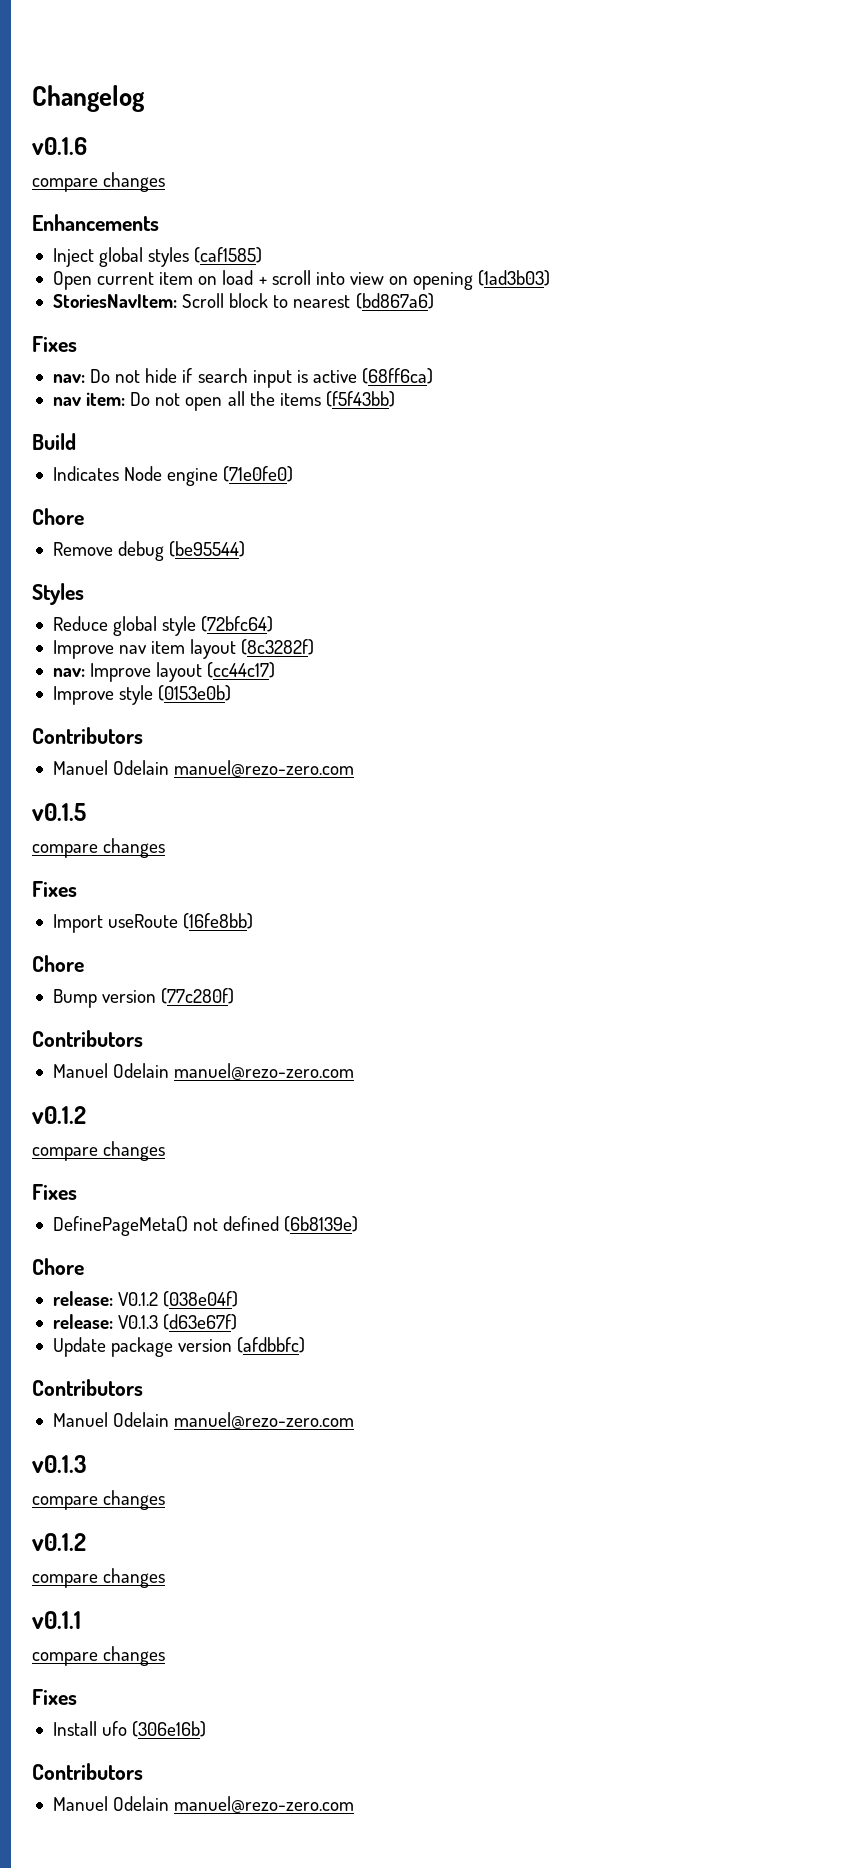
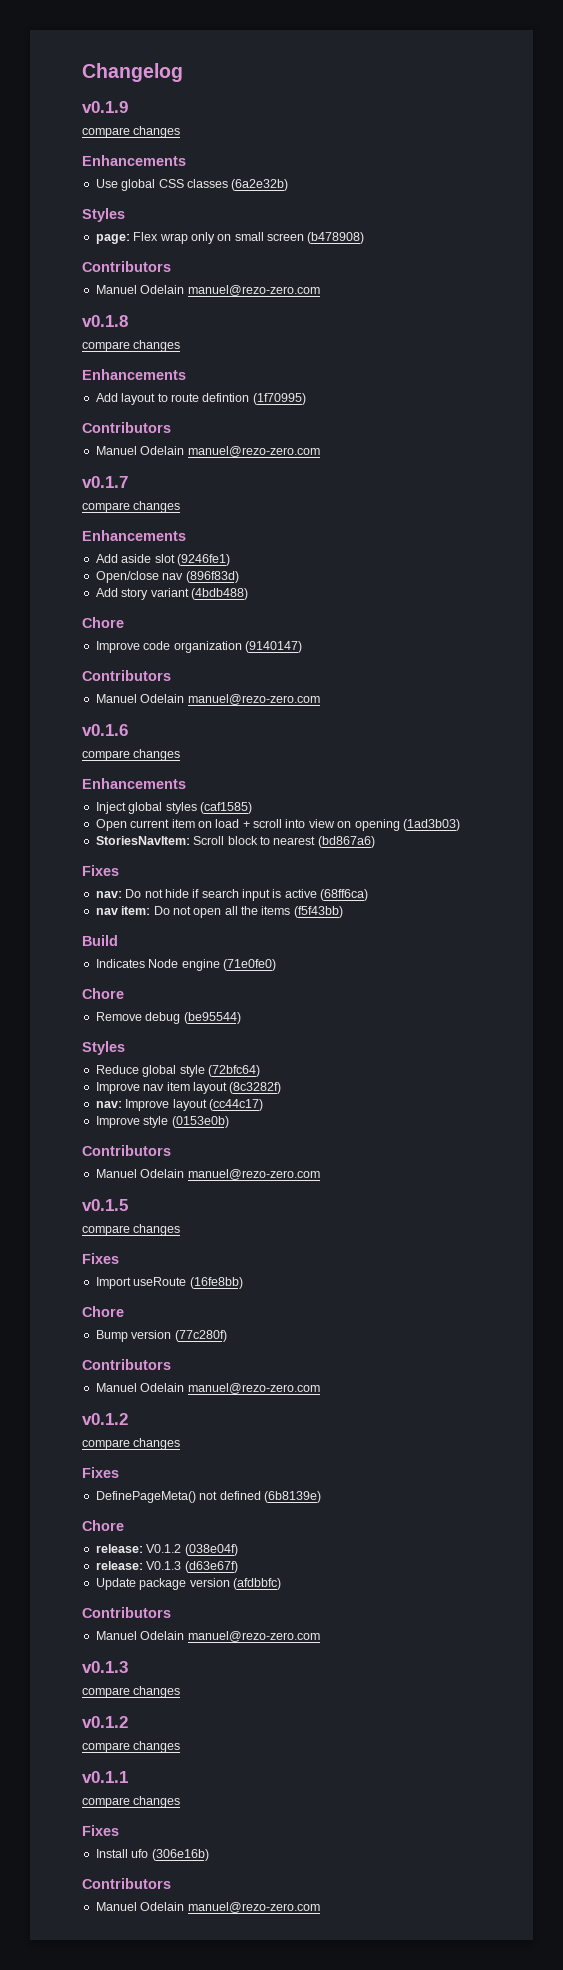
+ v0.1.9
+ compare changes
+ Enhancements
+ Use global CSS classes (6a2e32b)
+ Styles
+ page: Flex wrap only on small screen (b478908)
+ Contributors
+ Manuel Odelain manuel@rezo-zero.com
+ v0.1.8
+ compare changes
+ Enhancements
+ Add layout to route defintion (1f70995)
+ Contributors
+ Manuel Odelain manuel@rezo-zero.com
+ v0.1.7
+ compare changes
+ Enhancements
+ Add aside slot (9246fe1)
+ Open/close nav (896f83d)
+ Add story variant (4bdb488)
+ Chore
+ Improve code organization (9140147)
+ Contributors
+ Manuel Odelain manuel@rezo-zero.com

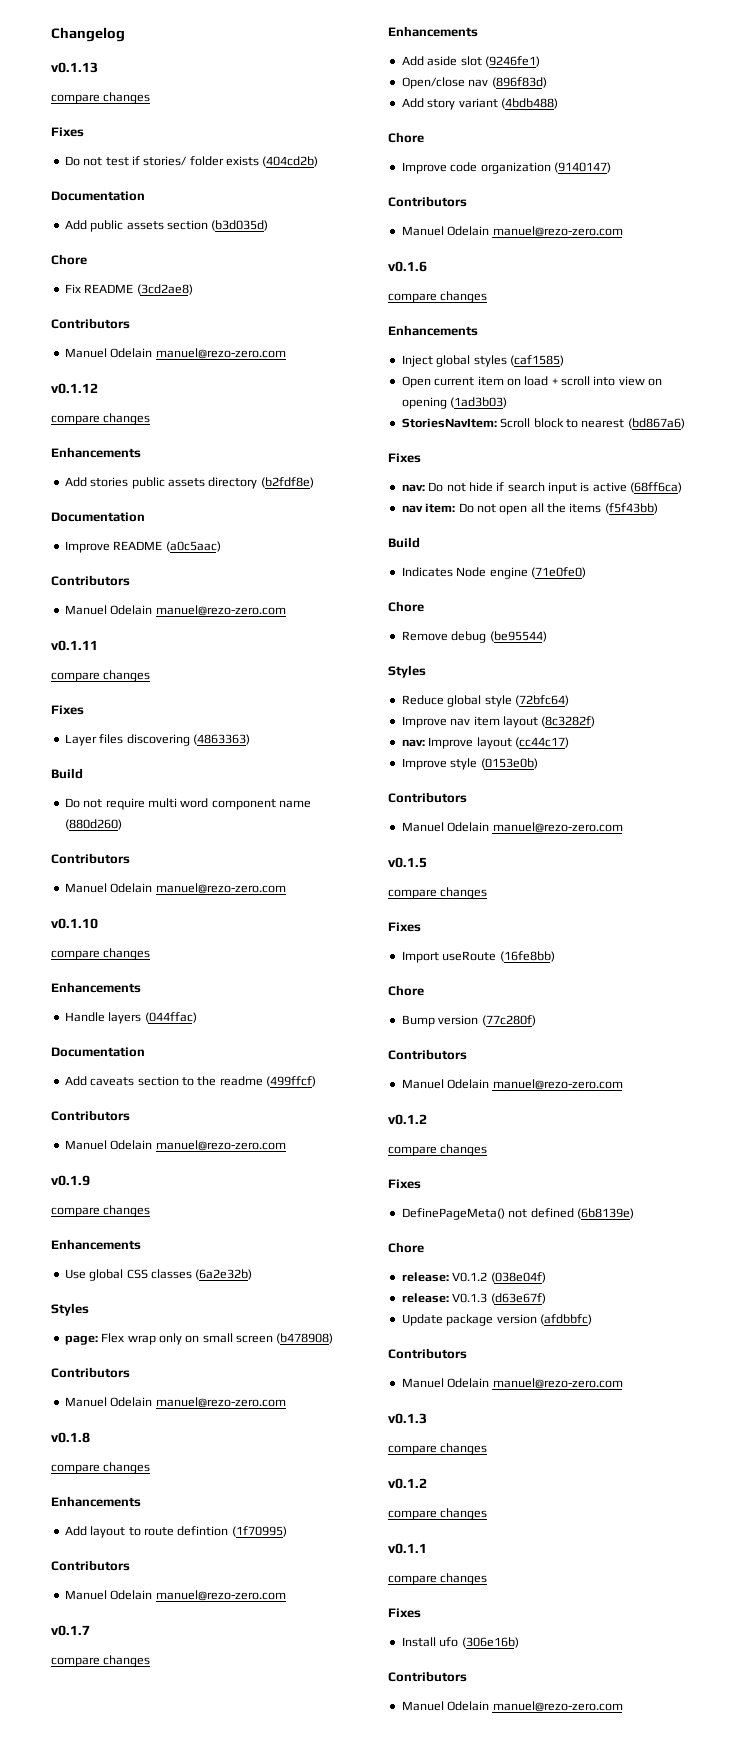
+ v0.1.13
+ compare changes
+ Fixes
+ Do not test if stories/ folder exists (404cd2b)
+ Documentation
+ Add public assets section (b3d035d)
+ Chore
+ Fix README (3cd2ae8)
+ Contributors
+ Manuel Odelain manuel@rezo-zero.com
+ v0.1.12
+ compare changes
+ Enhancements
+ Add stories public assets directory (b2fdf8e)
+ Documentation
+ Improve README (a0c5aac)
+ Contributors
+ Manuel Odelain manuel@rezo-zero.com
+ v0.1.11
+ compare changes
+ Fixes
+ Layer files discovering (4863363)
+ Build
+ Do not require multi word component name (880d260)
+ Contributors
+ Manuel Odelain manuel@rezo-zero.com
+ v0.1.10
+ compare changes
+ Enhancements
+ Handle layers (044ffac)
+ Documentation
+ Add caveats section to the readme (499ffcf)
+ Contributors
+ Manuel Odelain manuel@rezo-zero.com

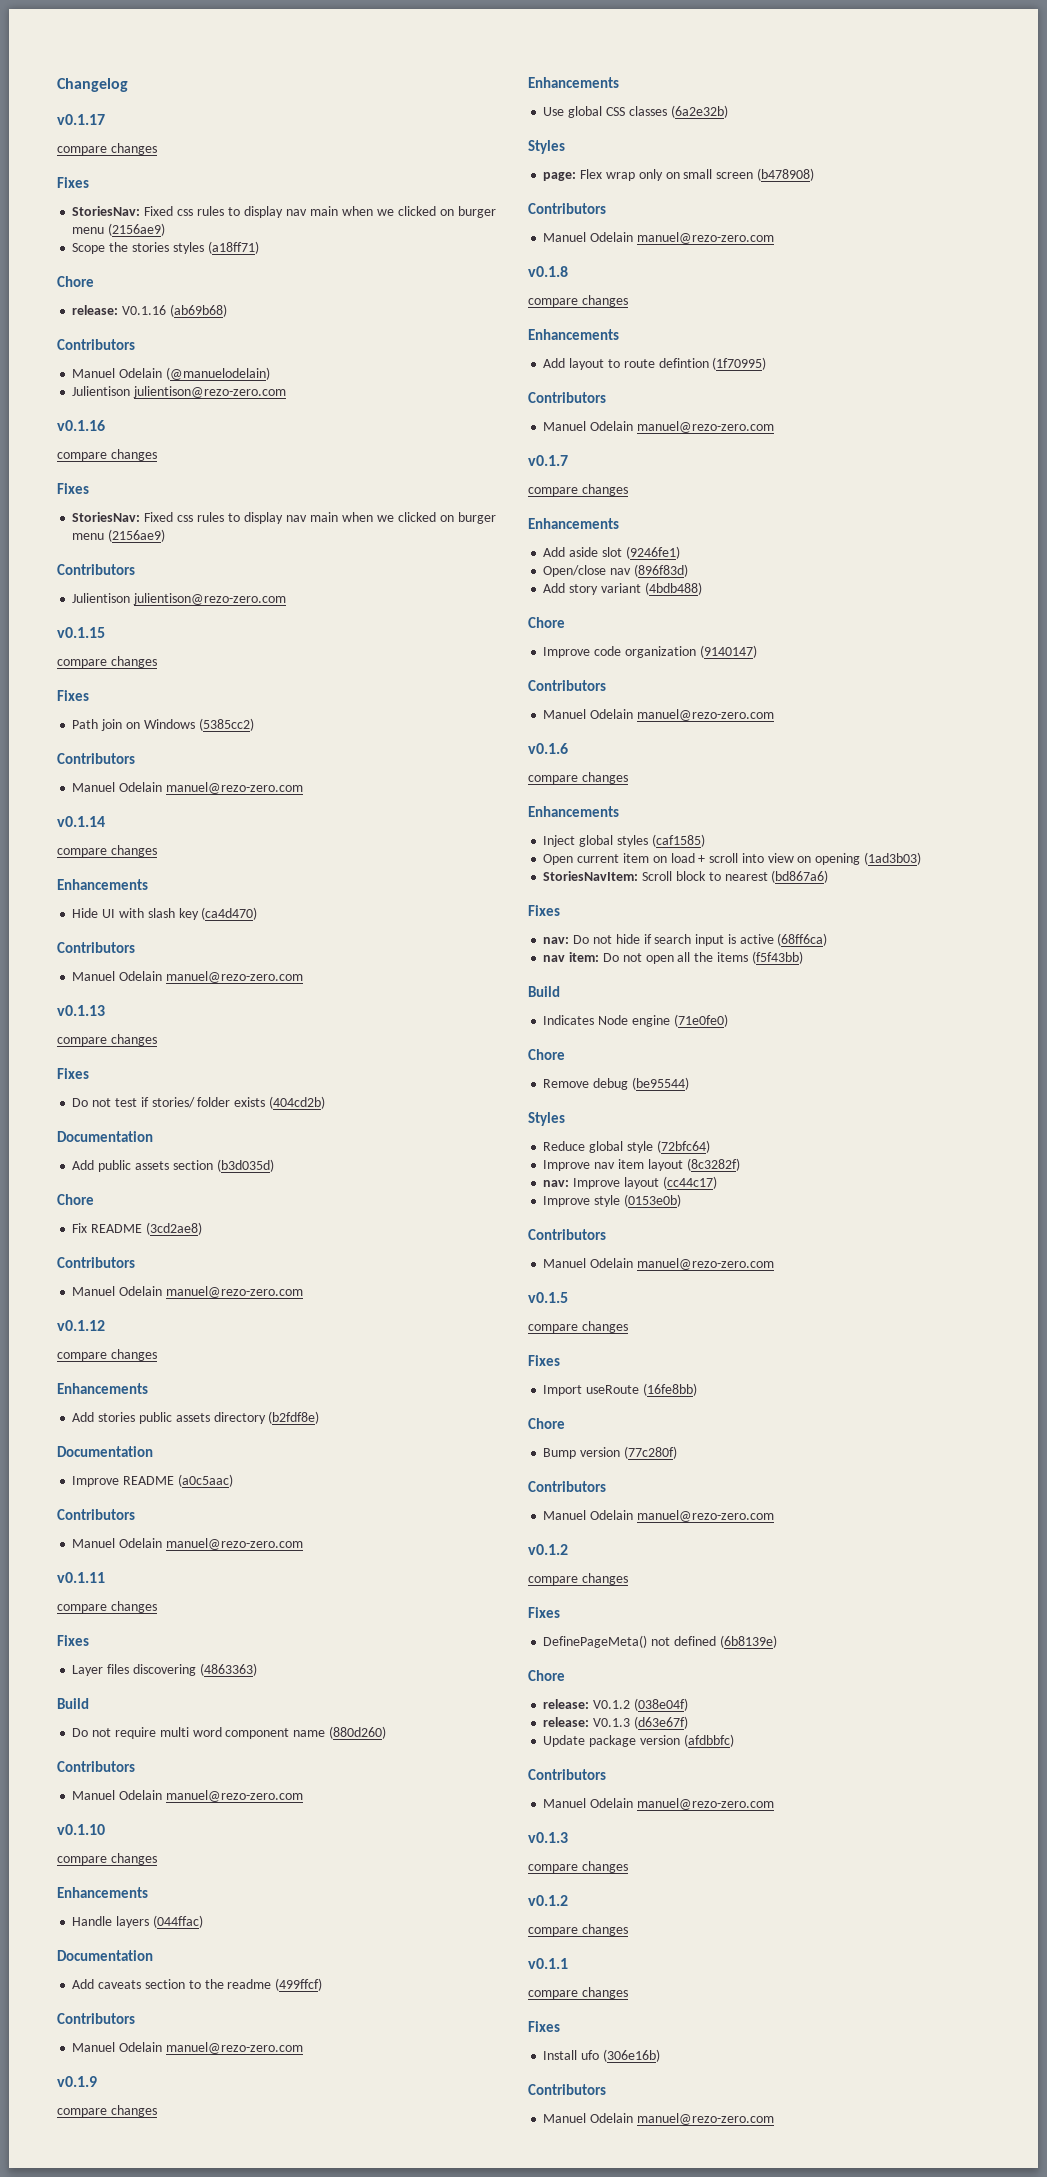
+ v0.1.17
+ compare changes
+ Fixes
+ StoriesNav: Fixed css rules to display nav main when we clicked on burger menu (2156ae9)
+ Scope the stories styles (a18ff71)
+ Chore
+ release: V0.1.16 (ab69b68)
+ Contributors
+ Manuel Odelain (@manuelodelain)
+ Julientison julientison@rezo-zero.com
+ v0.1.16
+ compare changes
+ Fixes
+ StoriesNav: Fixed css rules to display nav main when we clicked on burger menu (2156ae9)
+ Contributors
+ Julientison julientison@rezo-zero.com
+ v0.1.15
+ compare changes
+ Fixes
+ Path join on Windows (5385cc2)
+ Contributors
+ Manuel Odelain manuel@rezo-zero.com
+ v0.1.14
+ compare changes
+ Enhancements
+ Hide UI with slash key (ca4d470)
+ Contributors
+ Manuel Odelain manuel@rezo-zero.com

